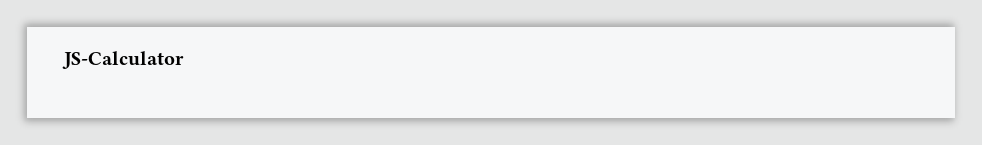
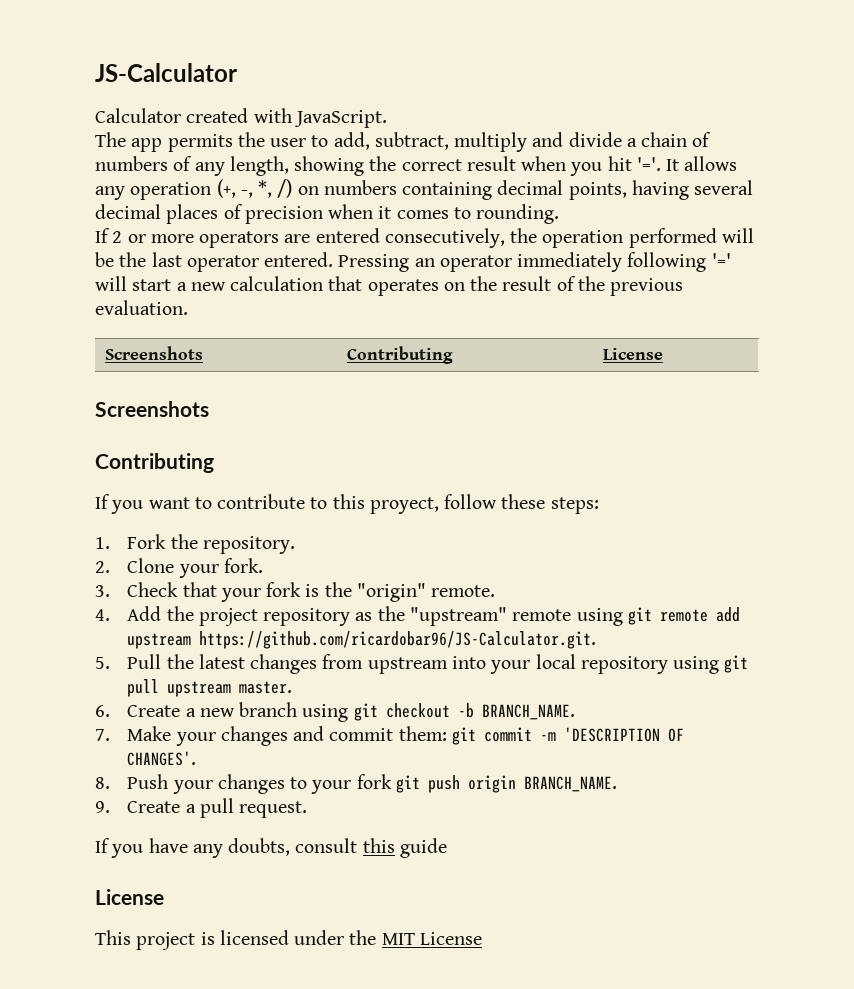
+ Calculator created with JavaScript.
+ The app permits the user to add, subtract, multiply and divide a chain of numbers of any length, showing the correct result when you hit '='. It allows any operation (+, -, *, /) on numbers containing decimal points, having several decimal places of precision when it comes to rounding.
+ If 2 or more operators are entered consecutively, the operation performed will be the last operator entered. Pressing an operator immediately following '=' will start a new calculation that operates on the result of the previous evaluation.
+ Screenshots | Contributing | License
+ Screenshots
+ Contributing
+ If you want to contribute to this proyect, follow these steps:
+ 1. Fork the repository.
+ 2. Clone your fork.
+ 3. Check that your fork is the "origin" remote.
+ 4. Add the project repository as the "upstream" remote using git remote add upstream https://github.com/ricardobar96/JS-Calculator.git.
+ 5. Pull the latest changes from upstream into your local repository using git pull upstream master.
+ 6. Create a new branch using git checkout -b BRANCH_NAME.
+ 7. Make your changes and commit them: git commit -m 'DESCRIPTION OF CHANGES'.
+ 8. Push your changes to your fork git push origin BRANCH_NAME.
+ 9. Create a pull request.
+ If you have any doubts, consult this guide
+ License
+ This project is licensed under the MIT License

